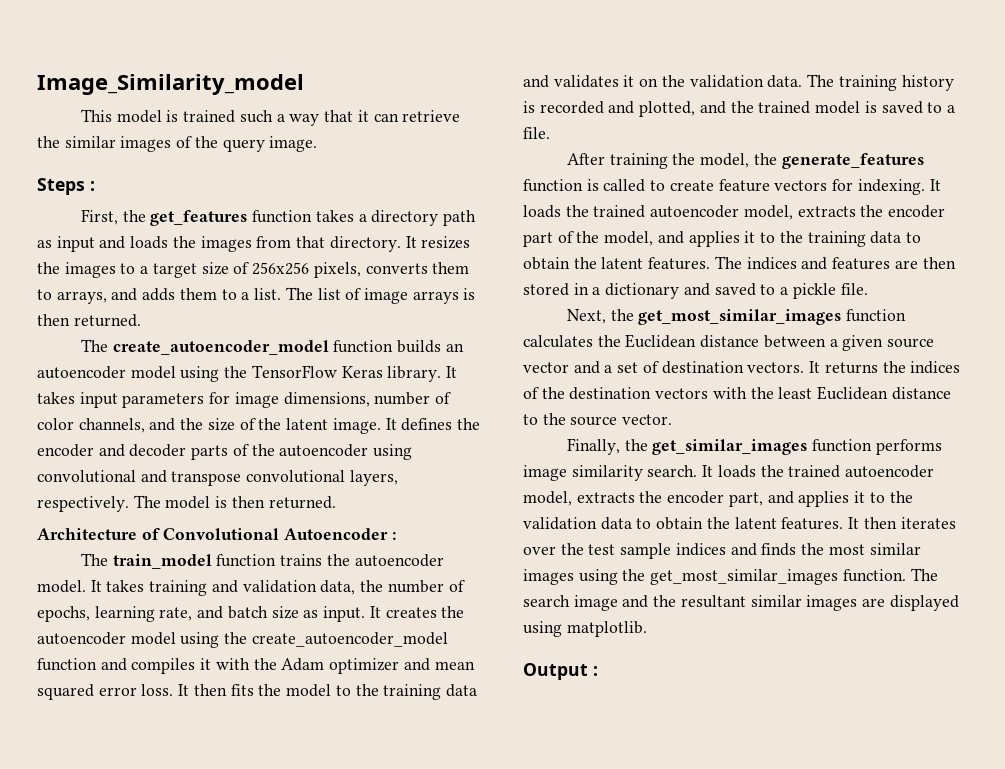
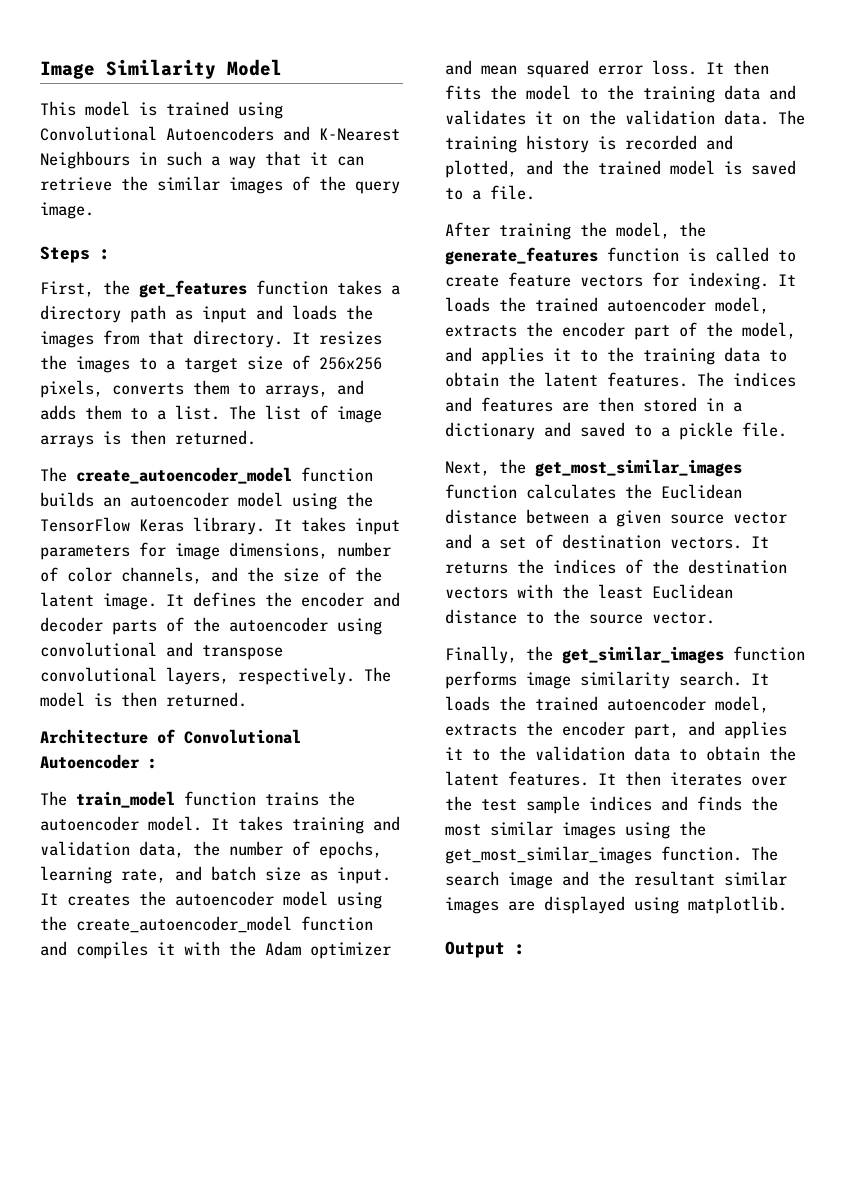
- Image_Similarity_model
+ Image Similarity Model
- This model is trained such a way that it can retrieve the similar images of the query image.
+ This model is trained using Convolutional Autoencoders and K-Nearest Neighbours in such a way that it can retrieve the similar images of the query image.

